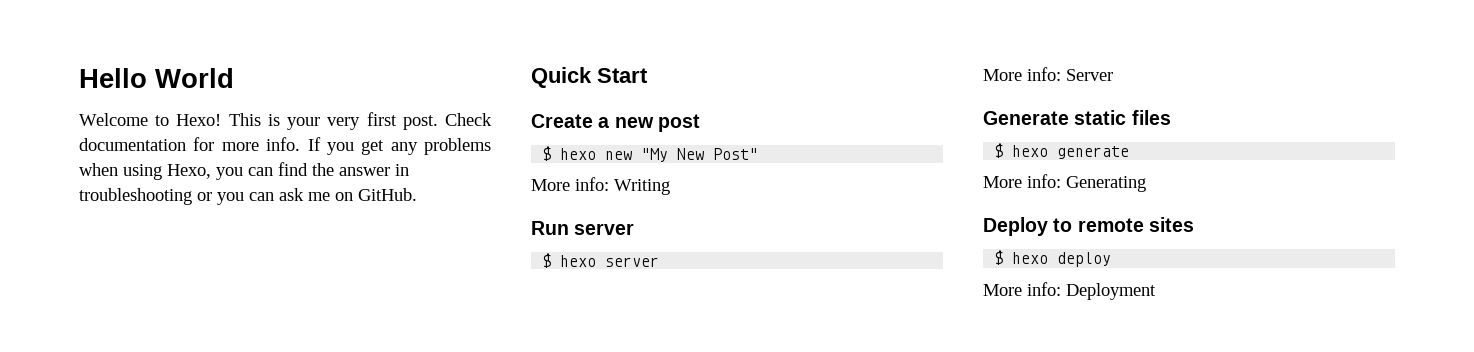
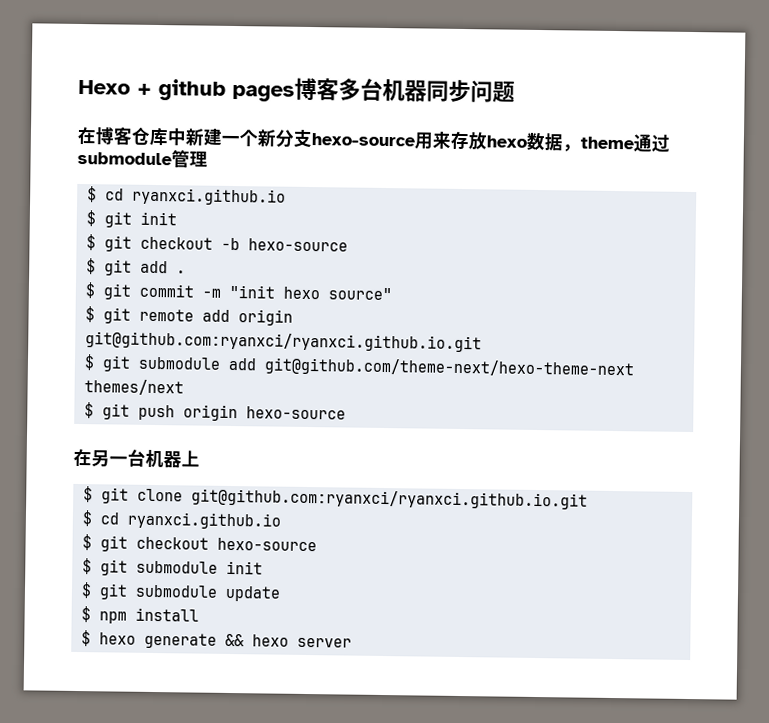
- Hello World
- Welcome to Hexo! This is your very first post. Check documentation for more info. If you get any problems when using Hexo, you can find the answer in troubleshooting or you can ask me on GitHub.
- Quick Start
- Create a new post
- $ hexo new "My New Post"
- More info: Writing
- Run server
- $ hexo server
- More info: Server
- Generate static files
- $ hexo generate
- More info: Generating
- Deploy to remote sites
- $ hexo deploy
- More info: Deployment
+ Hexo + github pages博客多台机器同步问题
+ 在博客仓库中新建一个新分支hexo-source用来存放hexo数据，theme通过submodule管理
+ $ cd ryanxci.github.io
+ $ git init
+ $ git checkout -b hexo-source
+ $ git add .
+ $ git commit -m "init hexo source"
+ $ git remote add origin git@github.com:ryanxci/ryanxci.github.io.git
+ $ git submodule add git@github.com/theme-next/hexo-theme-next themes/next
+ $ git push origin hexo-source
+ 在另一台机器上
+ $ git clone git@github.com:ryanxci/ryanxci.github.io.git
+ $ cd ryanxci.github.io
+ $ git checkout hexo-source
+ $ git submodule init
+ $ git submodule update
+ $ npm install
+ $ hexo generate && hexo server

